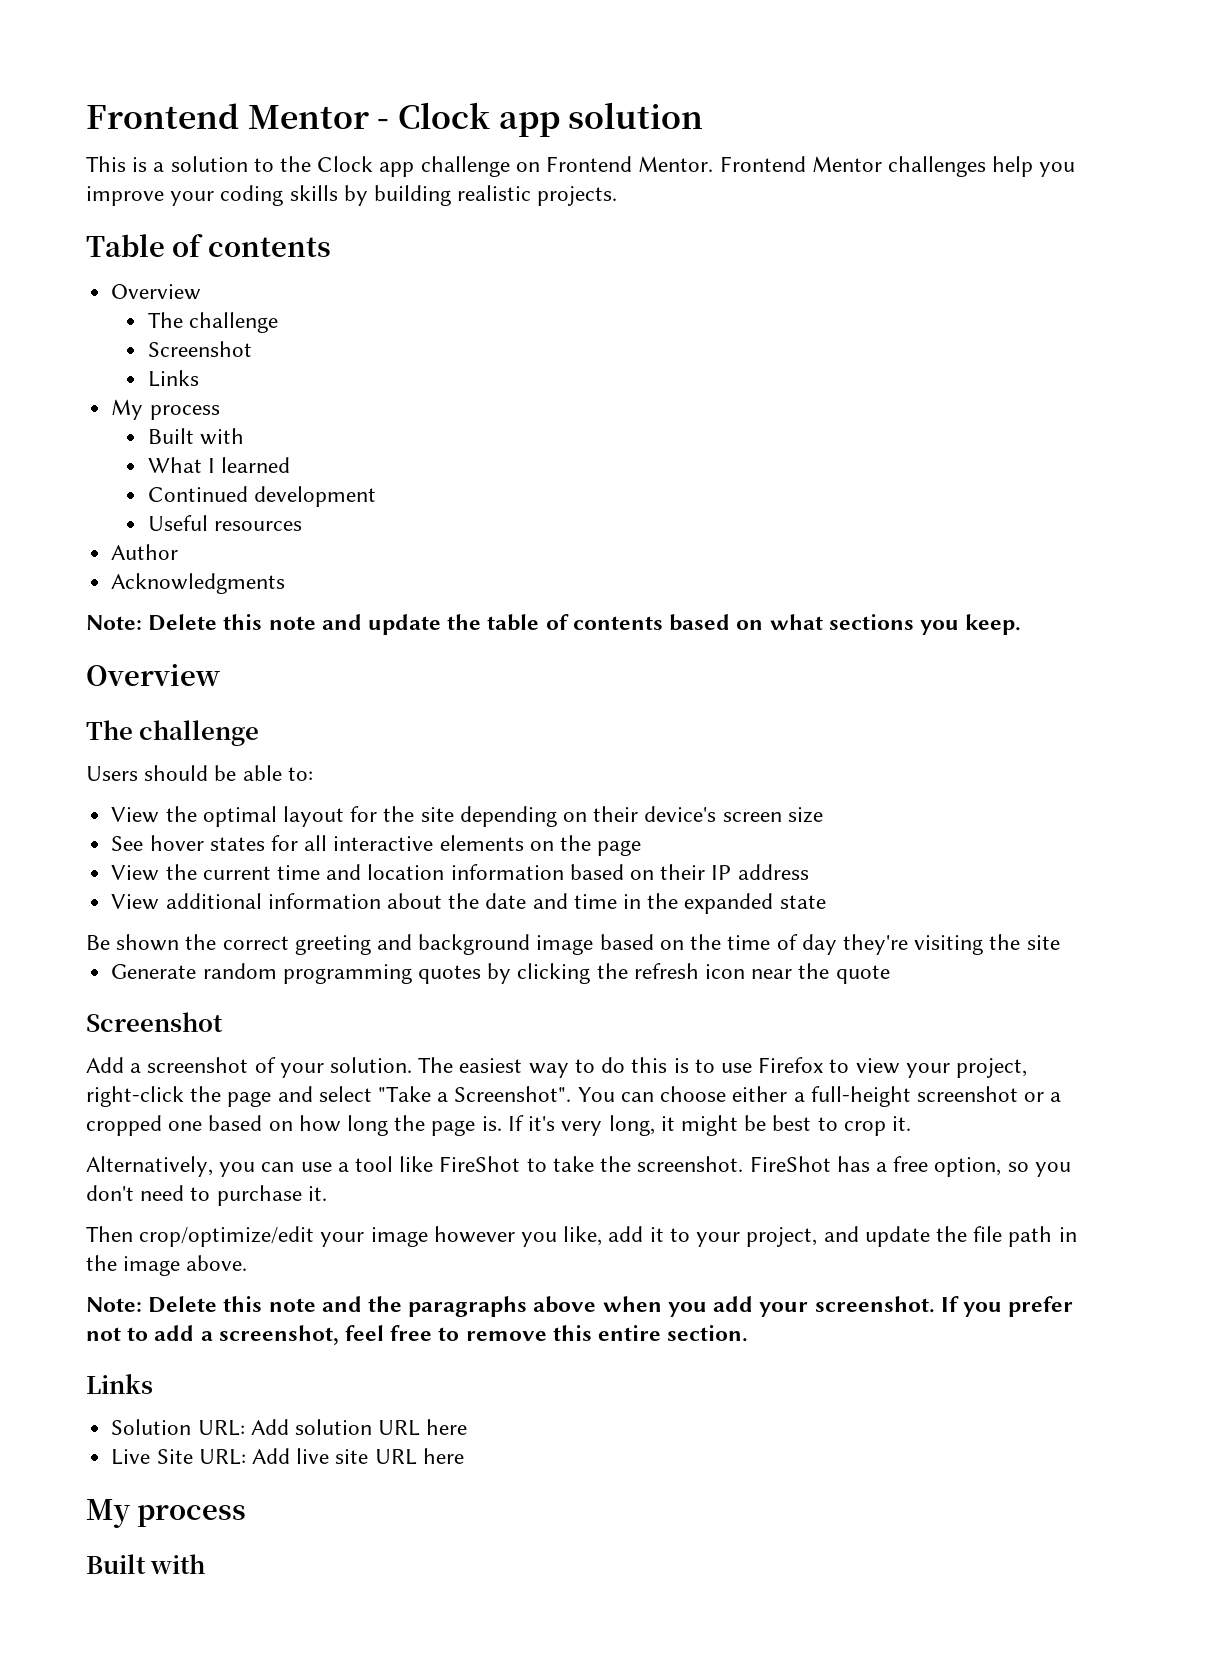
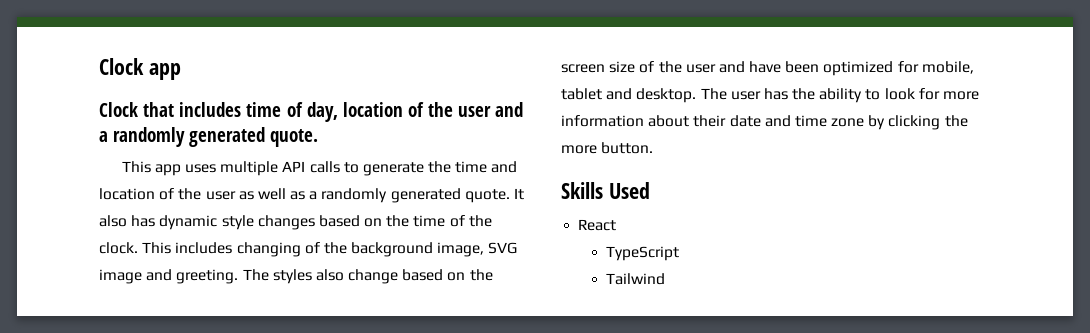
- Frontend Mentor - Clock app solution
- This is a solution to the Clock app challenge on Frontend Mentor. Frontend Mentor challenges help you improve your coding skills by building realistic projects.
- Table of contents
- Overview
- The challenge
- Screenshot
- Links
- My process
- Built with
- What I learned
- Continued development
- Useful resources
- Author
- Acknowledgments
- Note: Delete this note and update the table of contents based on what sections you keep.
- Overview
- The challenge
- Users should be able to:
- View the optimal layout for the site depending on their device's screen size
- See hover states for all interactive elements on the page
- View the current time and location information based on their IP address
- View additional information about the date and time in the expanded state
- Be shown the correct greeting and background image based on the time of day they're visiting the site
- Generate random programming quotes by clicking the refresh icon near the quote
- Screenshot
- Add a screenshot of your solution. The easiest way to do this is to use Firefox to view your project, right-click the page and select "Take a Screenshot". You can choose either a full-height screenshot or a cropped one based on how long the page is. If it's very long, it might be best to crop it.
- Alternatively, you can use a tool like FireShot to take the screenshot. FireShot has a free option, so you don't need to purchase it.
- Then crop/optimize/edit your image however you like, add it to your project, and update the file path in the image above.
- Note: Delete this note and the paragraphs above when you add your screenshot. If you prefer not to add a screenshot, feel free to remove this entire section.
- Links
- Solution URL: Add solution URL here
- Live Site URL: Add live site URL here
- My process
- Built with
+ Clock app
+ Clock that includes time of day, location of the user and a randomly generated quote.
+ This app uses multiple API calls to generate the time and location of the user as well as a randomly generated quote. It also has dynamic style changes based on the time of the clock. This includes changing of the background image, SVG image and greeting. The styles also change based on the screen size of the user and have been optimized for mobile, tablet and desktop. The user has the ability to look for more information about their date and time zone by clicking the more button.
+ Skills Used
+ React
+ TypeScript
+ Tailwind

